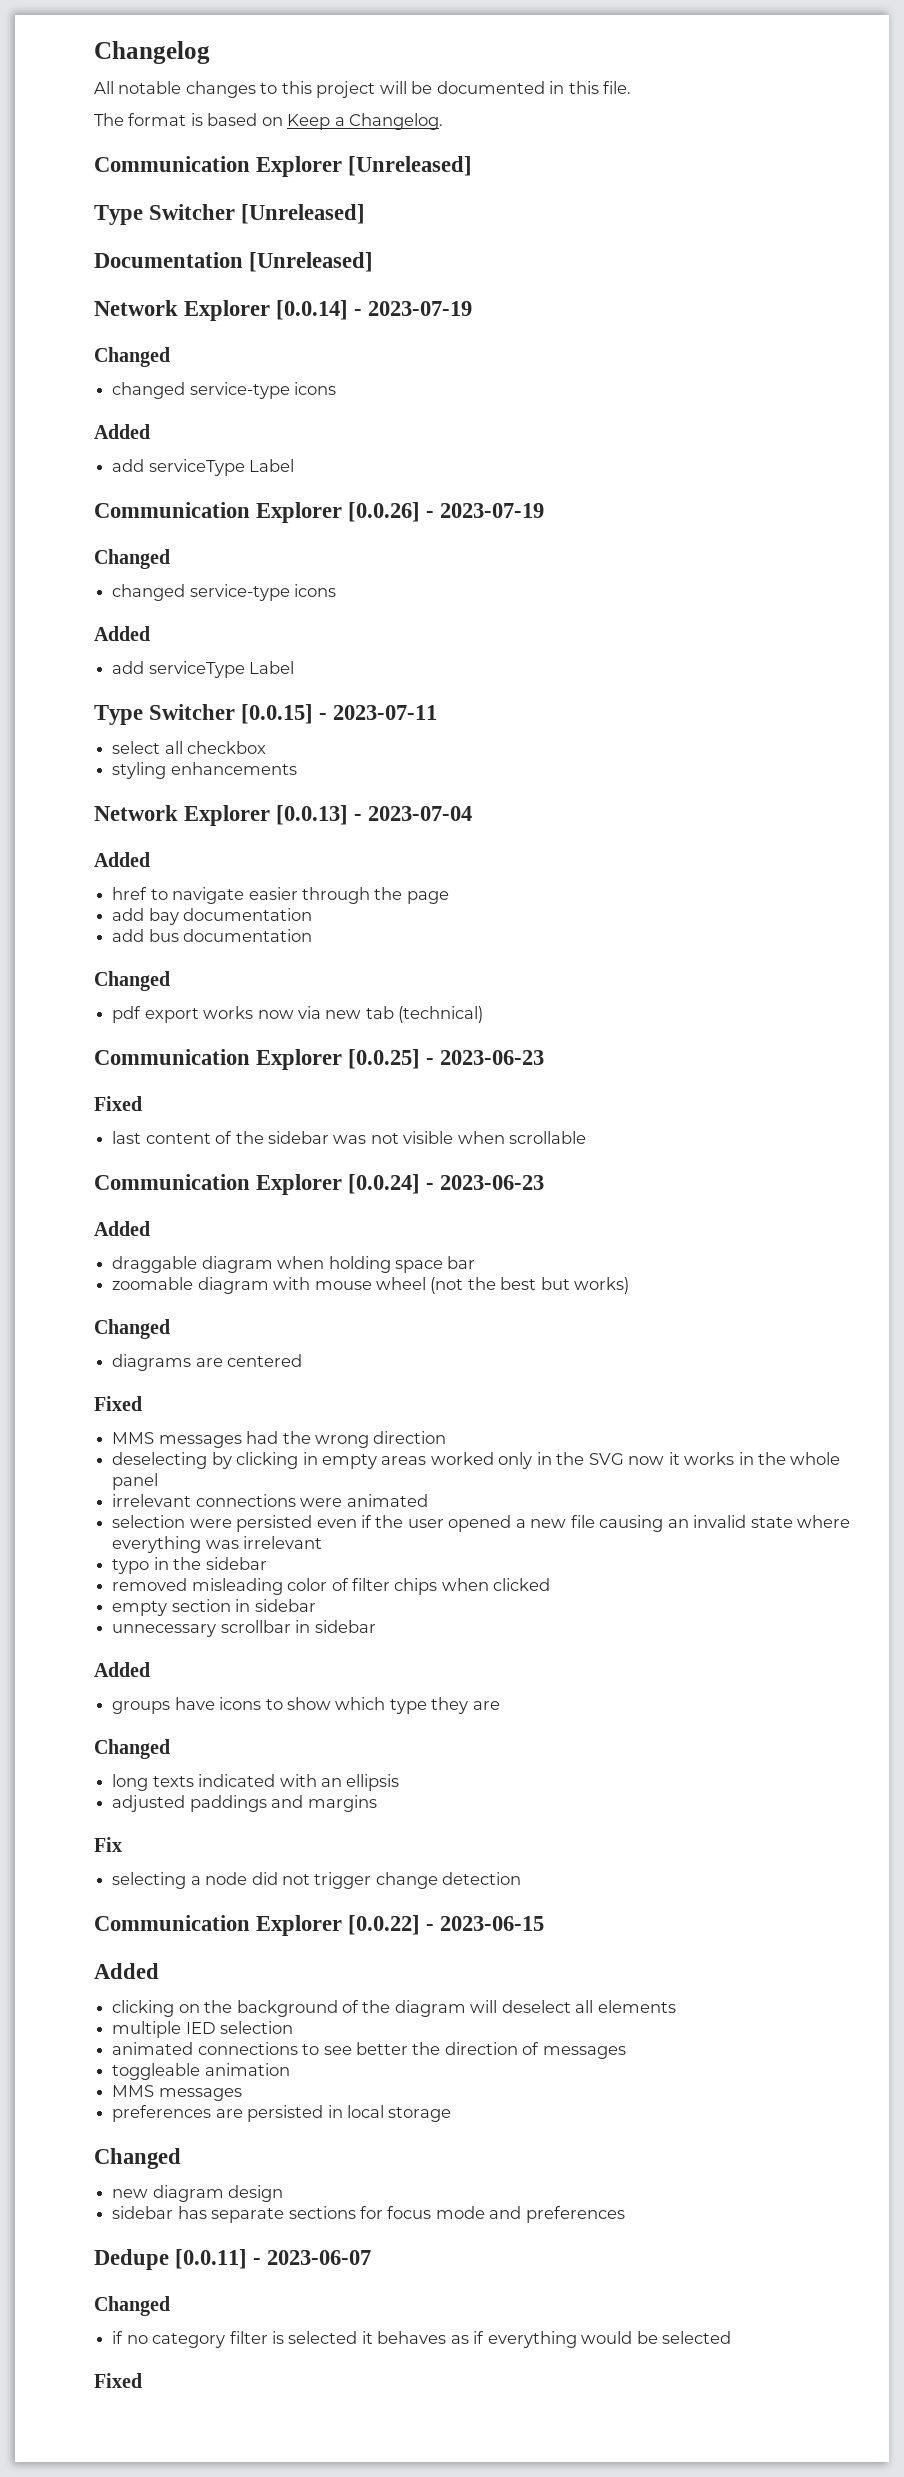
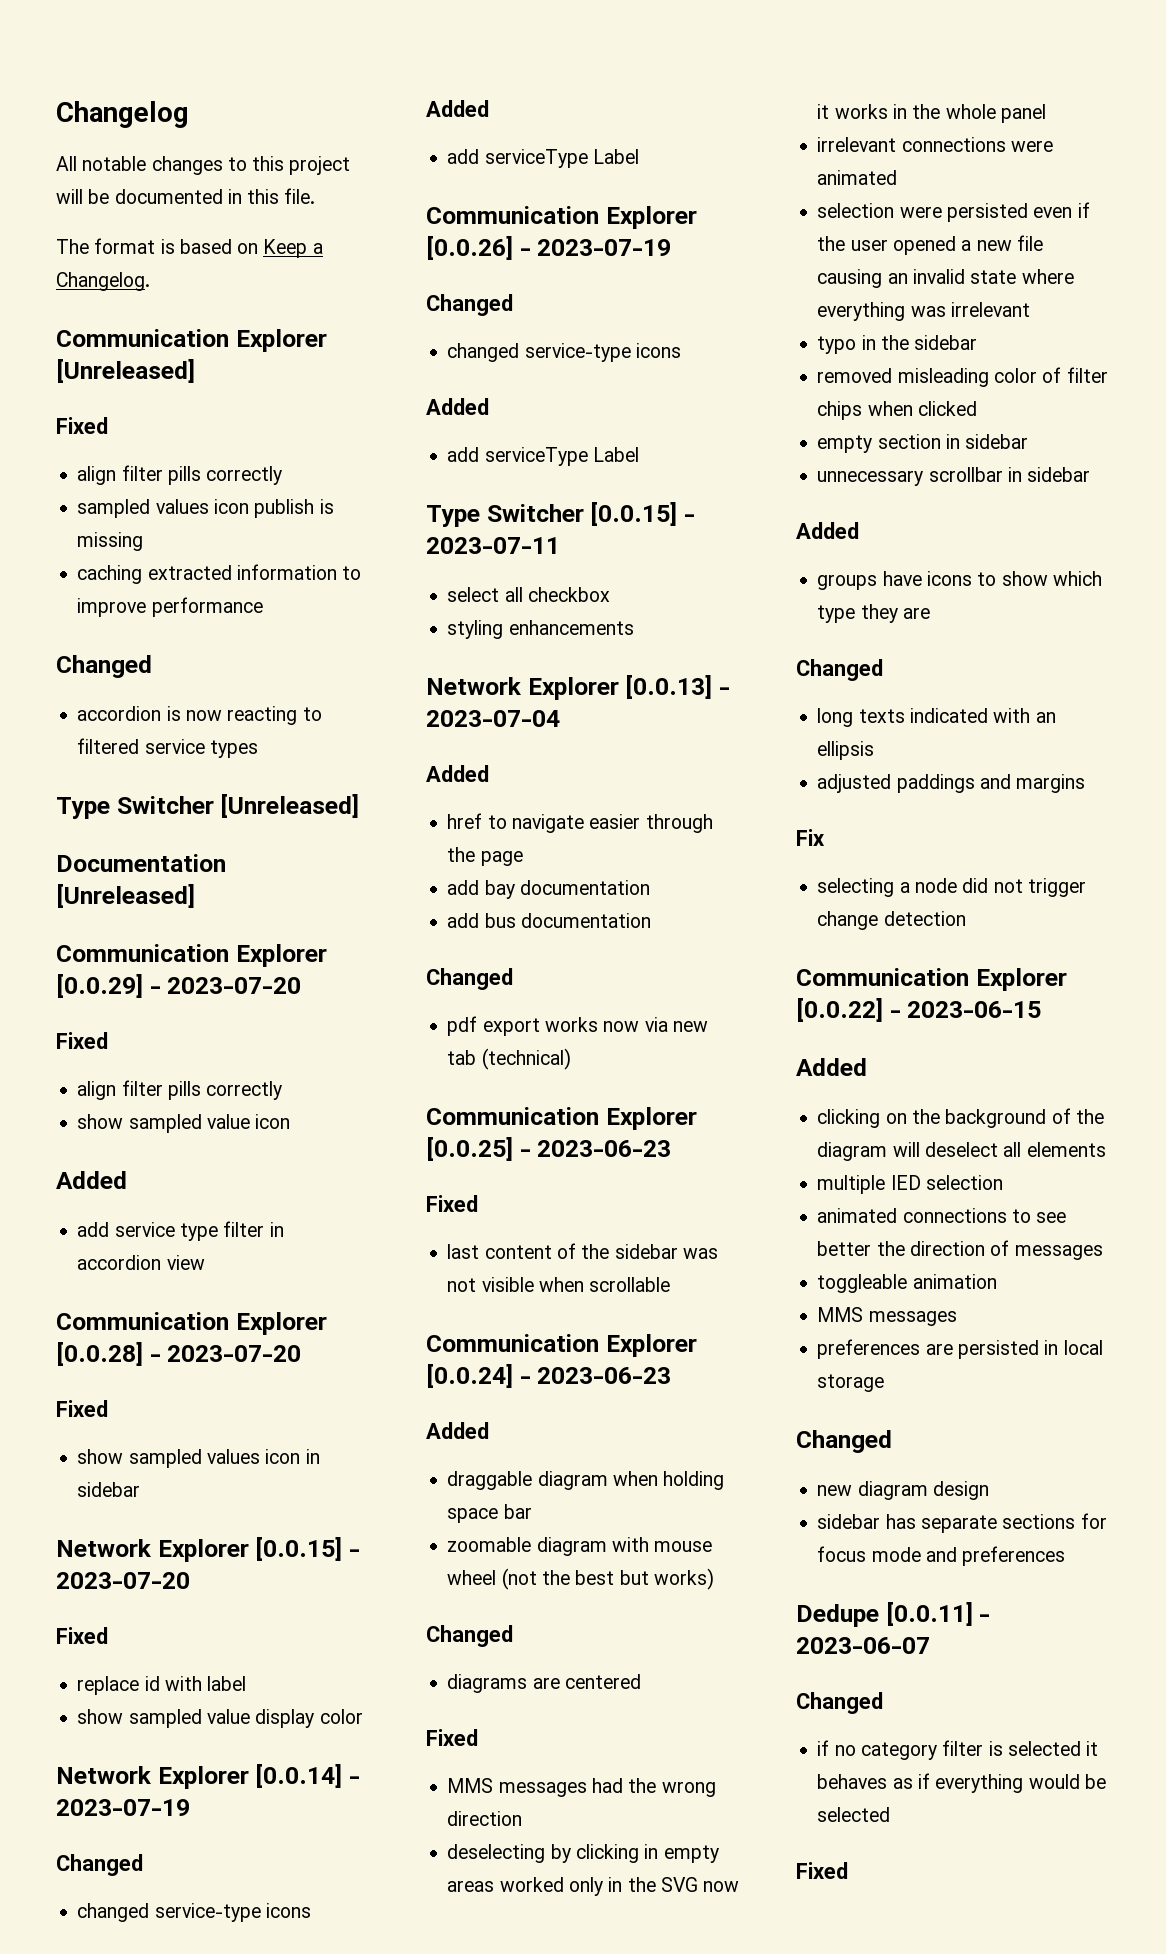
  Communication Explorer [Unreleased]
+ Fixed
+ align filter pills correctly
+ sampled values icon publish is missing
+ caching extracted information to improve performance
+ Changed
+ accordion is now reacting to filtered service types
+ Communication Explorer [0.0.29] - 2023-07-20
+ Fixed
+ align filter pills correctly
+ show sampled value icon
+ Added
+ add service type filter in accordion view
+ Communication Explorer [0.0.28] - 2023-07-20
+ Fixed
+ show sampled values icon in sidebar
+ Network Explorer [0.0.15] - 2023-07-20
+ Fixed
+ replace id with label
+ show sampled value display color

